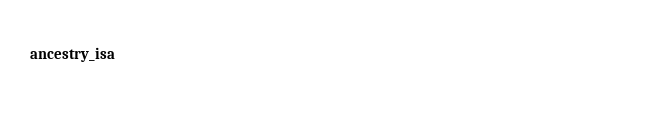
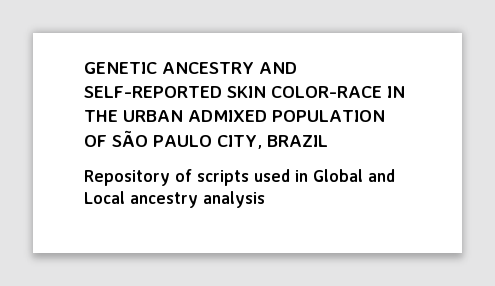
- ancestry_isa
+ GENETIC ANCESTRY AND SELF-REPORTED SKIN COLOR-RACE IN THE URBAN ADMIXED POPULATION OF SÃO PAULO CITY, BRAZIL
+ Repository of scripts used in Global and Local ancestry analysis

